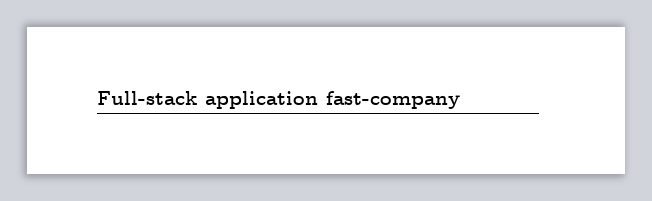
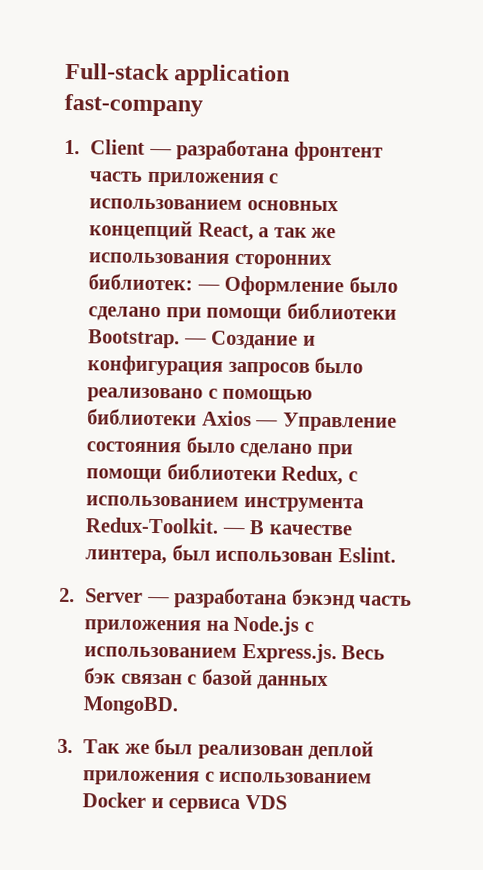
+ 1. Client — разработана фронтент часть приложения с использованием основных концепций React, а так же использования сторонних библиотек: — Оформление было сделано при помощи библиотеки Bootstrap. — Создание и конфигурация запросов было реализовано с помощью библиотеки Axios — Управление состояния было сделано при помощи библиотеки Redux, с использованием инструмента Redux-Toolkit. — В качестве линтера, был использован Eslint.
+ 2. Server — разработана бэкэнд часть приложения на Node.js с использованием Express.js. Весь бэк связан с базой данных MongoBD.
+ 3. Так же был реализован деплой приложения с использованием Docker и сервиса VDS

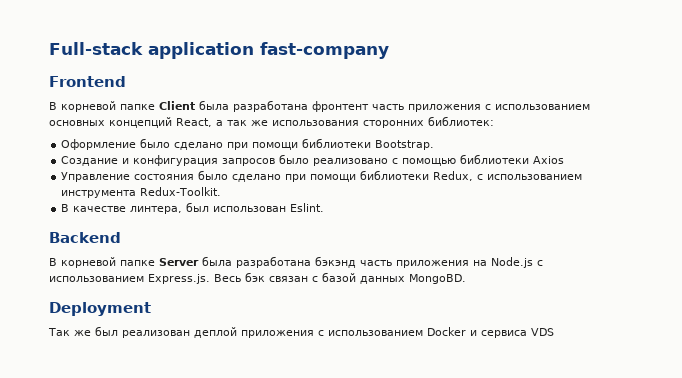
- 1. Client — разработана фронтент часть приложения с использованием основных концепций React, а так же использования сторонних библиотек: — Оформление было сделано при помощи библиотеки Bootstrap. — Создание и конфигурация запросов было реализовано с помощью библиотеки Axios — Управление состояния было сделано при помощи библиотеки Redux, с использованием инструмента Redux-Toolkit. — В качестве линтера, был использован Eslint.
+ Frontend
+ В корневой папке Client была разработана фронтент часть приложения с использованием основных концепций React, а так же использования сторонних библиотек:
+ Оформление было сделано при помощи библиотеки Bootstrap.
+ Создание и конфигурация запросов было реализовано с помощью библиотеки Axios
+ Управление состояния было сделано при помощи библиотеки Redux, с использованием инструмента Redux-Toolkit.
+ В качестве линтера, был использован Eslint.
- 2. Server — разработана бэкэнд часть приложения на Node.js с использованием Express.js. Весь бэк связан с базой данных MongoBD.
+ Backend
+ В корневой папке Server была разработана бэкэнд часть приложения на Node.js с использованием Express.js. Весь бэк связан с базой данных MongoBD.
- 3. Так же был реализован деплой приложения с использованием Docker и сервиса VDS
+ Deployment
+ Так же был реализован деплой приложения с использованием Docker и сервиса VDS

